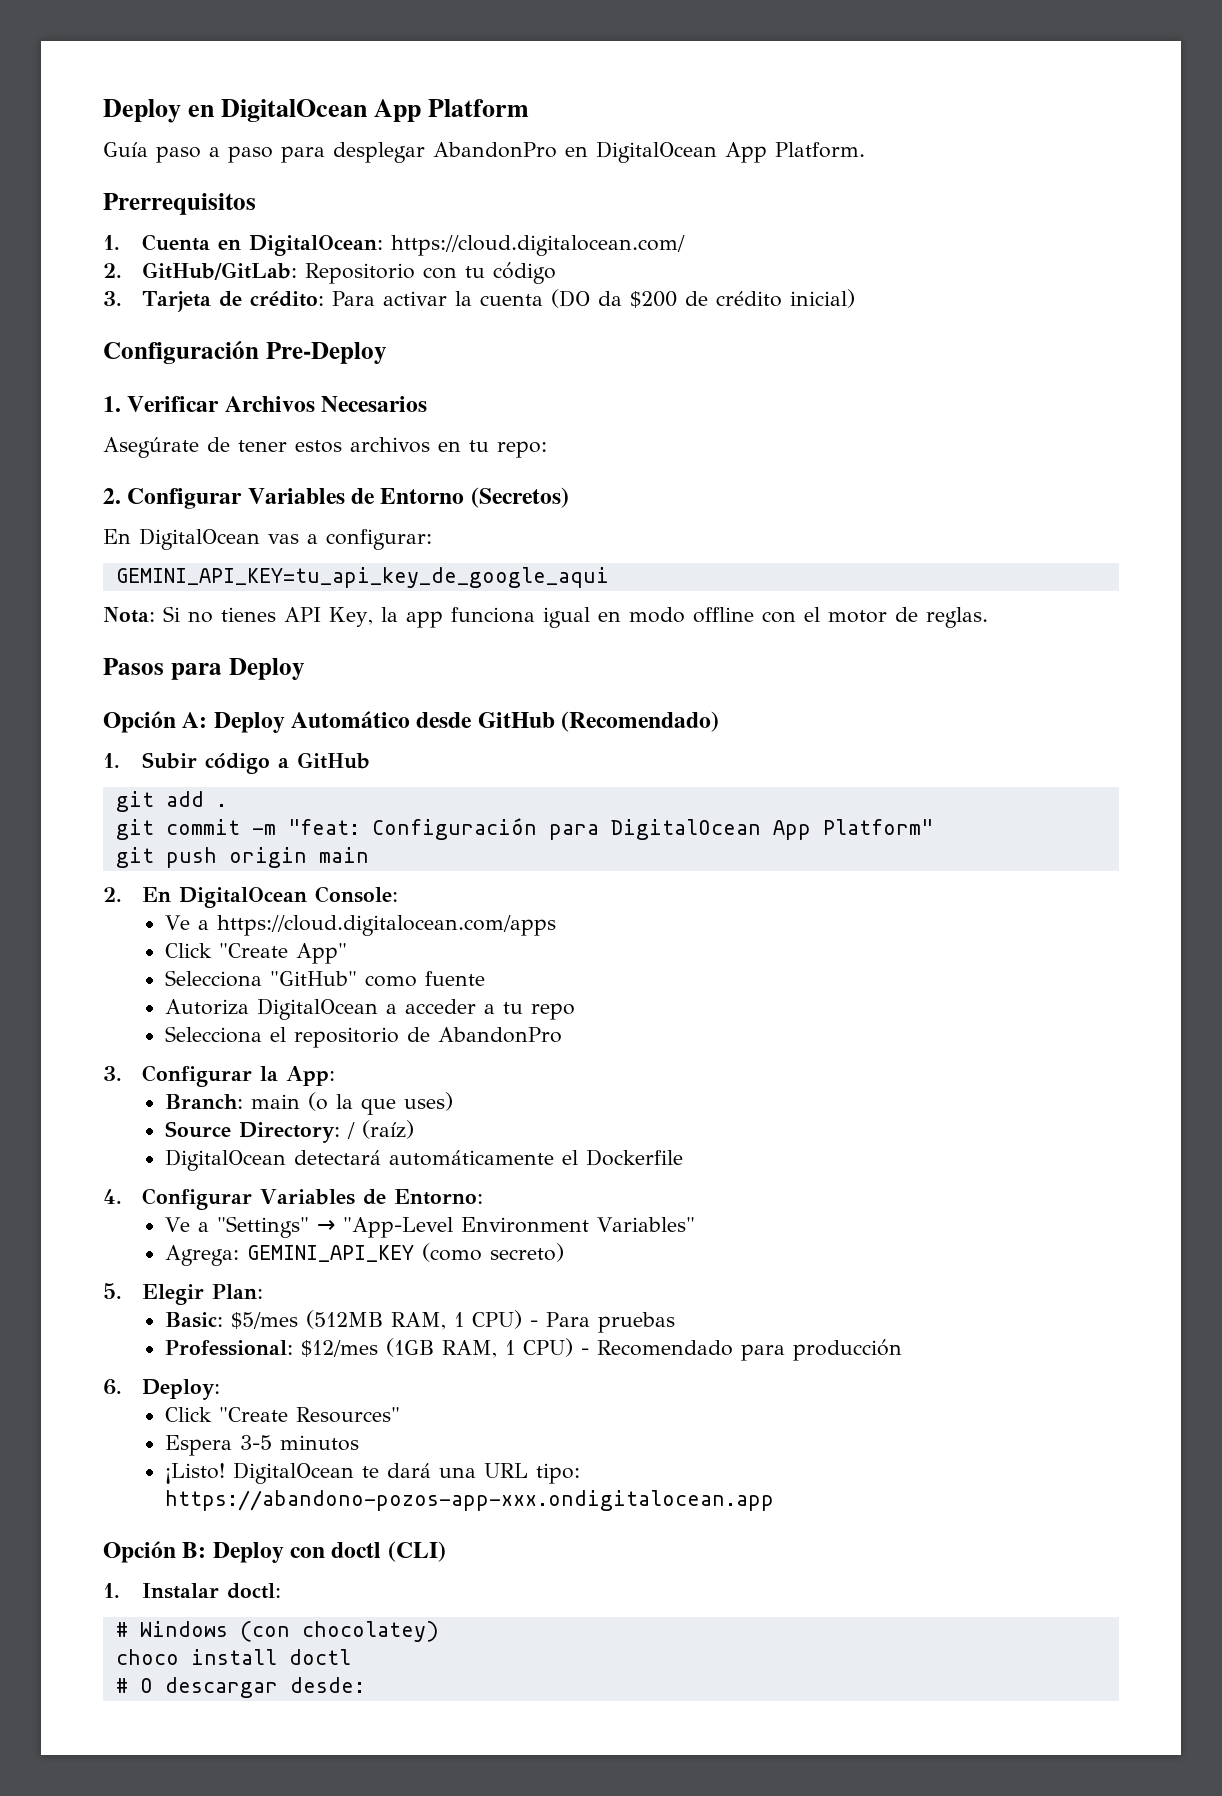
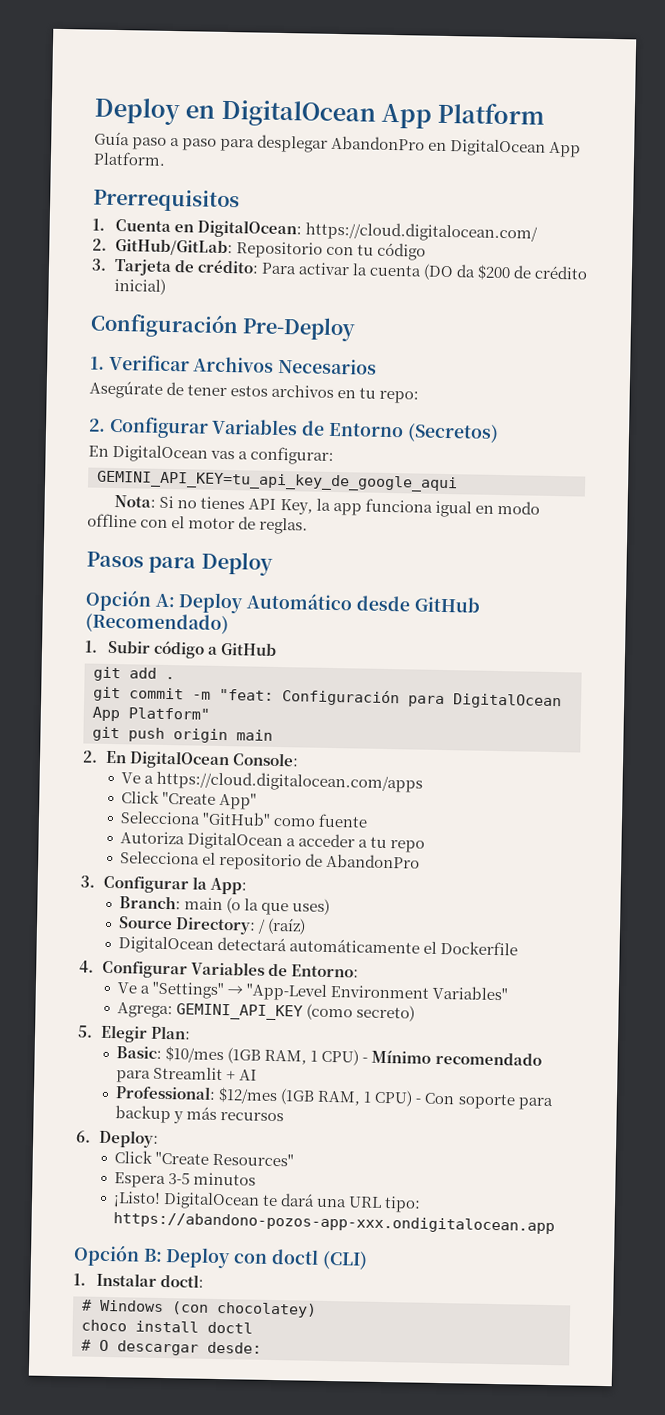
- Basic: $5/mes (512MB RAM, 1 CPU) - Para pruebas
+ Basic: $10/mes (1GB RAM, 1 CPU) - Mínimo recomendado para Streamlit + AI
- Professional: $12/mes (1GB RAM, 1 CPU) - Recomendado para producción
+ Professional: $12/mes (1GB RAM, 1 CPU) - Con soporte para backup y más recursos

